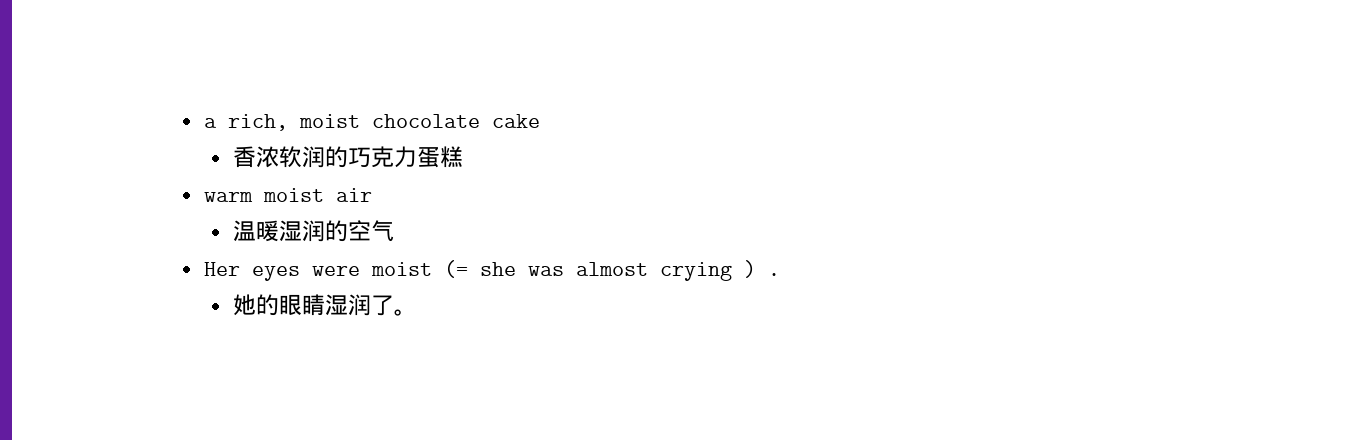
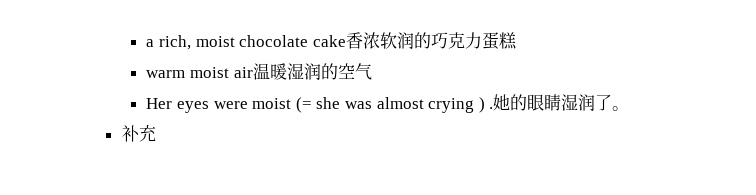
- a rich, moist chocolate cake
- 香浓软润的巧克力蛋糕
+ a rich, moist chocolate cake香浓软润的巧克力蛋糕
- warm moist air
- 温暖湿润的空气
+ warm moist air温暖湿润的空气
- Her eyes were moist (= she was almost crying ) .
- 她的眼睛湿润了。
+ Her eyes were moist (= she was almost crying ) .她的眼睛湿润了。
+ 补充

